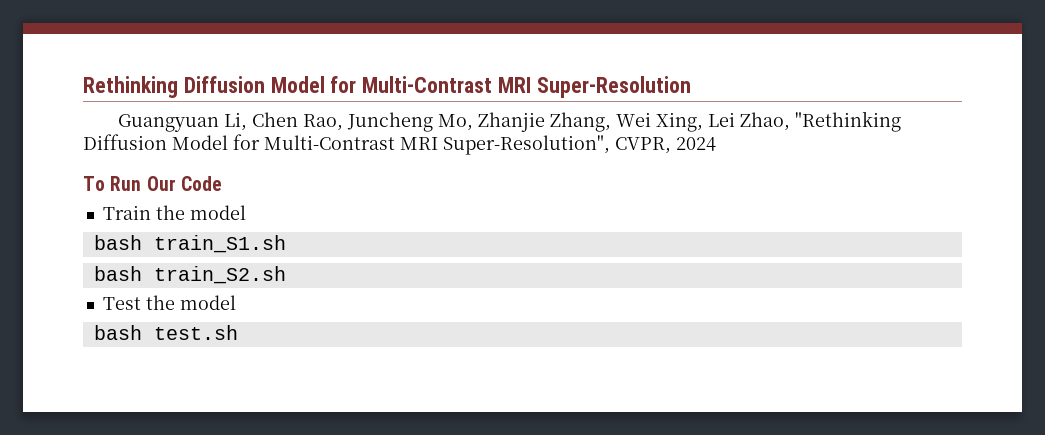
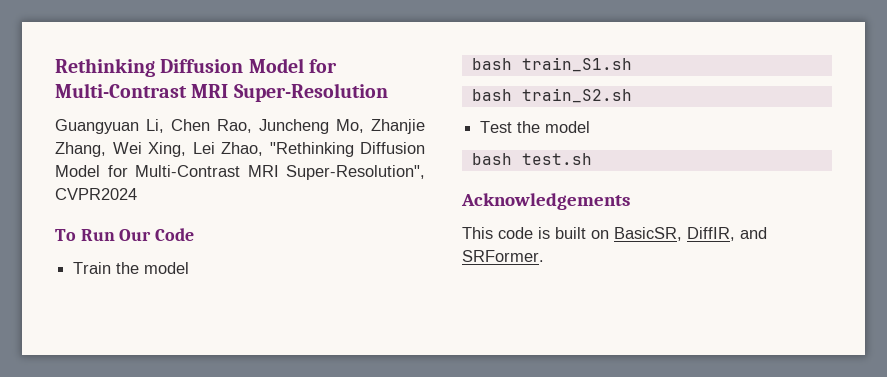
- Guangyuan Li, Chen Rao, Juncheng Mo, Zhanjie Zhang, Wei Xing, Lei Zhao, "Rethinking Diffusion Model for Multi-Contrast MRI Super-Resolution", CVPR, 2024
+ Guangyuan Li, Chen Rao, Juncheng Mo, Zhanjie Zhang, Wei Xing, Lei Zhao, "Rethinking Diffusion Model for Multi-Contrast MRI Super-Resolution", CVPR2024
+ Acknowledgements
+ This code is built on BasicSR, DiffIR, and SRFormer.

